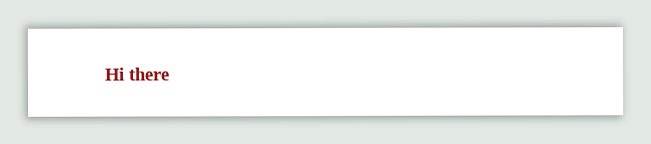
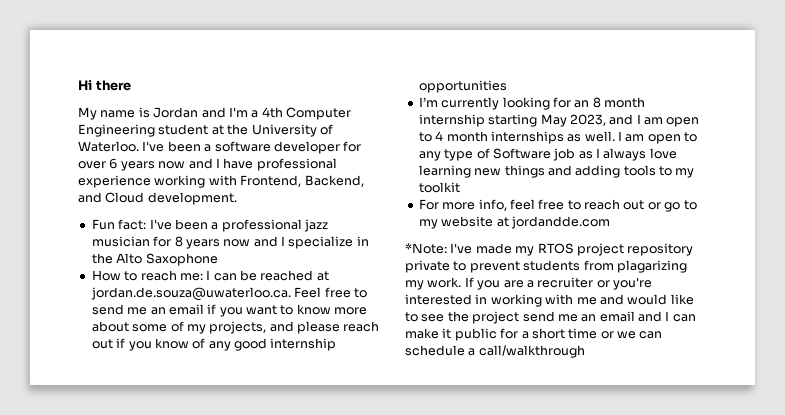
+ My name is Jordan and I'm a 4th Computer Engineering student at the University of Waterloo. I've been a software developer for over 6 years now and I have professional experience working with Frontend, Backend, and Cloud development.
+ Fun fact: I've been a professional jazz musician for 8 years now and I specialize in the Alto Saxophone
+ How to reach me: I can be reached at jordan.de.souza@uwaterloo.ca. Feel free to send me an email if you want to know more about some of my projects, and please reach out if you know of any good internship opportunities
+ I’m currently looking for an 8 month internship starting May 2023, and I am open to 4 month internships as well. I am open to any type of Software job as I always love learning new things and adding tools to my toolkit
+ For more info, feel free to reach out or go to my website at jordandde.com
+ *Note: I've made my RTOS project repository private to prevent students from plagarizing my work. If you are a recruiter or you're interested in working with me and would like to see the project send me an email and I can make it public for a short time or we can schedule a call/walkthrough

